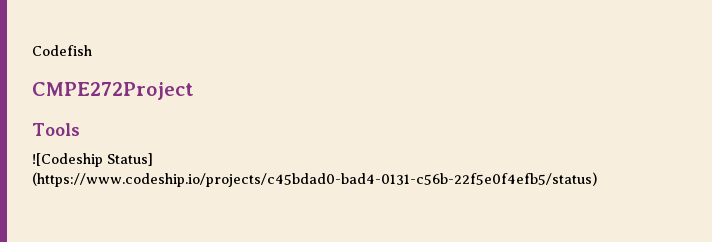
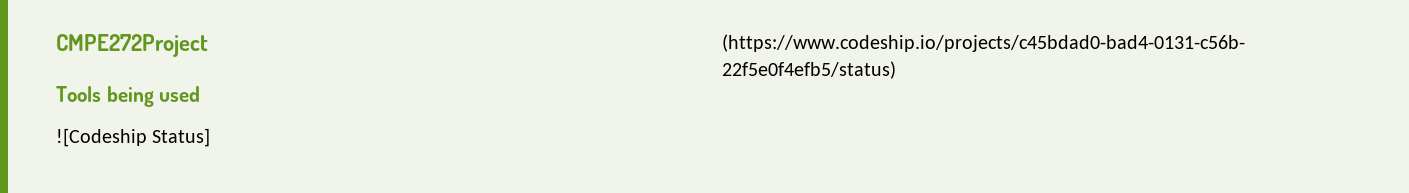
- Codefish
- Tools
+ Tools being used

